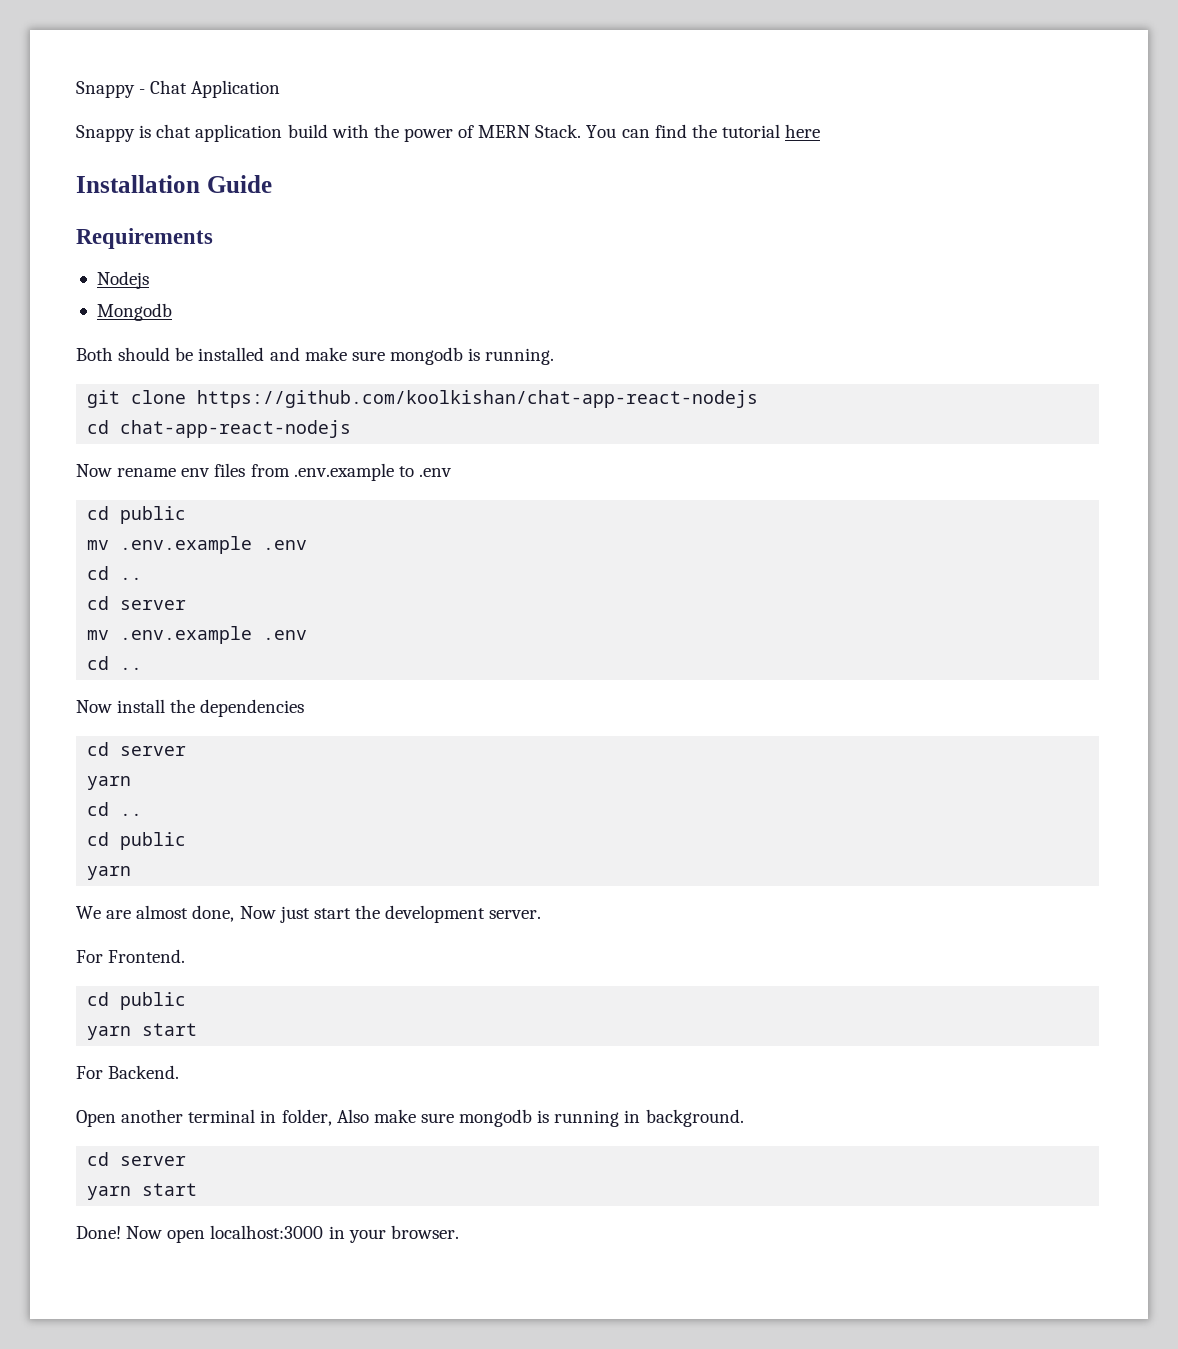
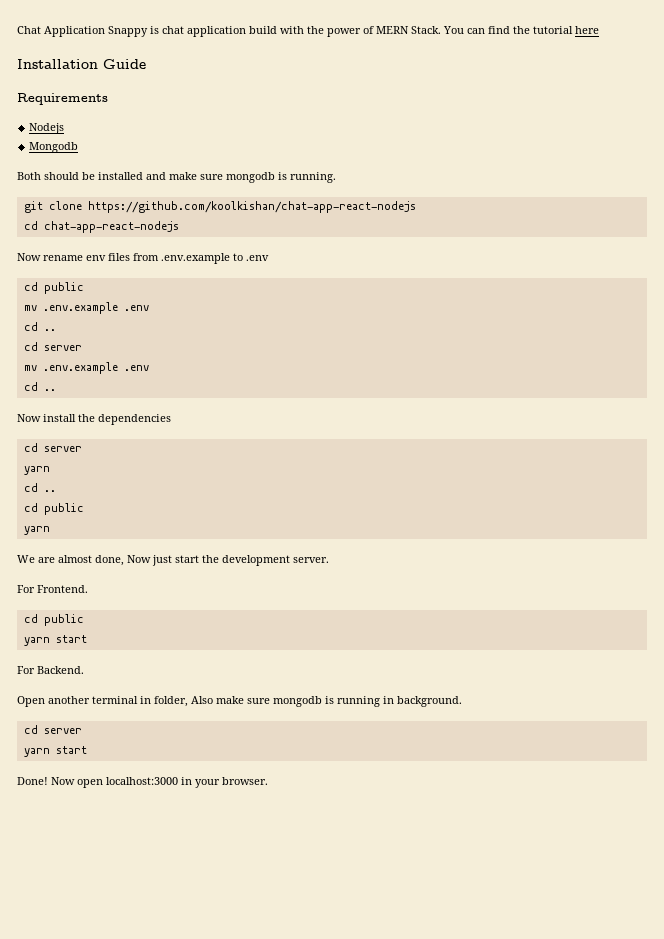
- Snappy - Chat Application
- Snappy is chat application build with the power of MERN Stack.
+ Chat Application Snappy is chat application build with the power of MERN Stack.

